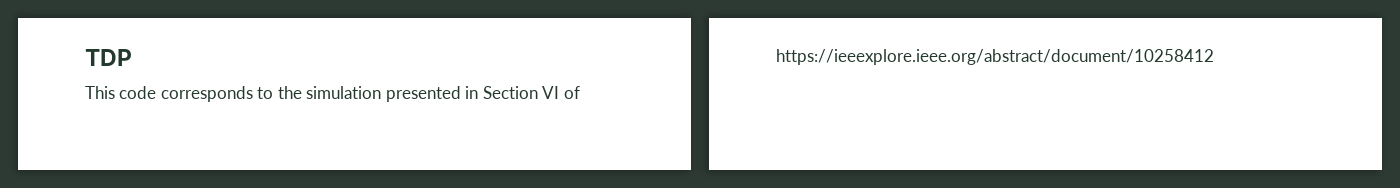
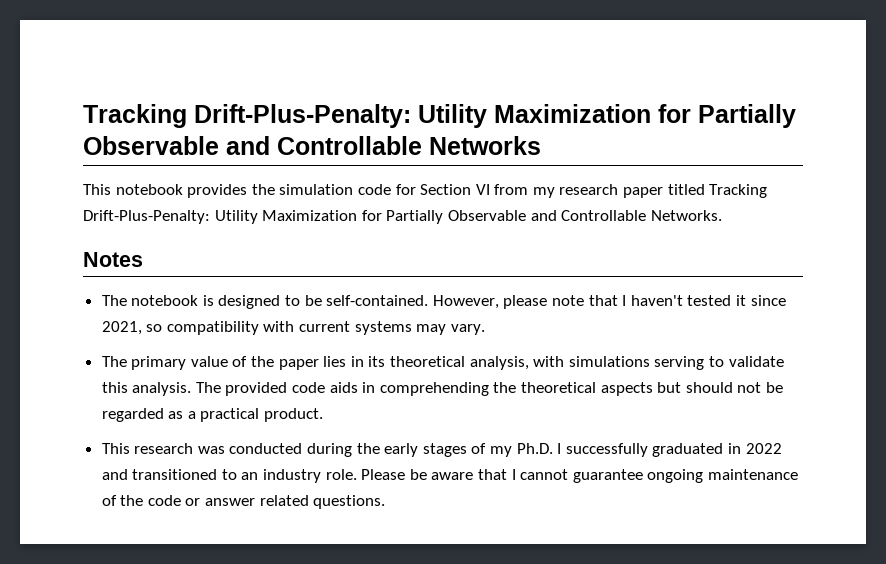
- TDP
- This code corresponds to the simulation presented in Section VI of https://ieeexplore.ieee.org/abstract/document/10258412
+ Tracking Drift-Plus-Penalty: Utility Maximization for Partially Observable and Controllable Networks
+ This notebook provides the simulation code for Section VI from my research paper titled Tracking Drift-Plus-Penalty: Utility Maximization for Partially Observable and Controllable Networks.
+ Notes
+ The notebook is designed to be self-contained. However, please note that I haven't tested it since 2021, so compatibility with current systems may vary.
+ The primary value of the paper lies in its theoretical analysis, with simulations serving to validate this analysis. The provided code aids in comprehending the theoretical aspects but should not be regarded as a practical product.
+ This research was conducted during the early stages of my Ph.D. I successfully graduated in 2022 and transitioned to an industry role. Please be aware that I cannot guarantee ongoing maintenance of the code or answer related questions.

